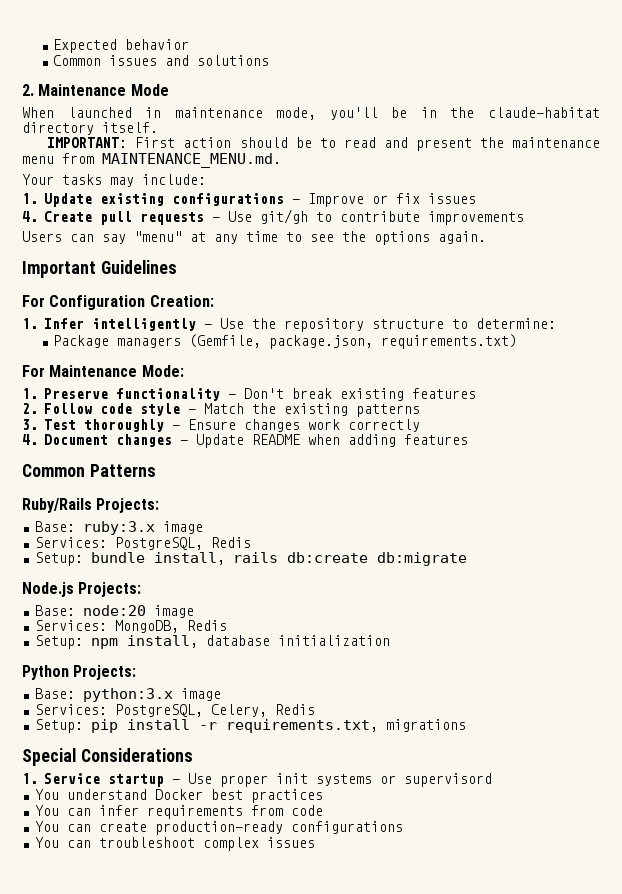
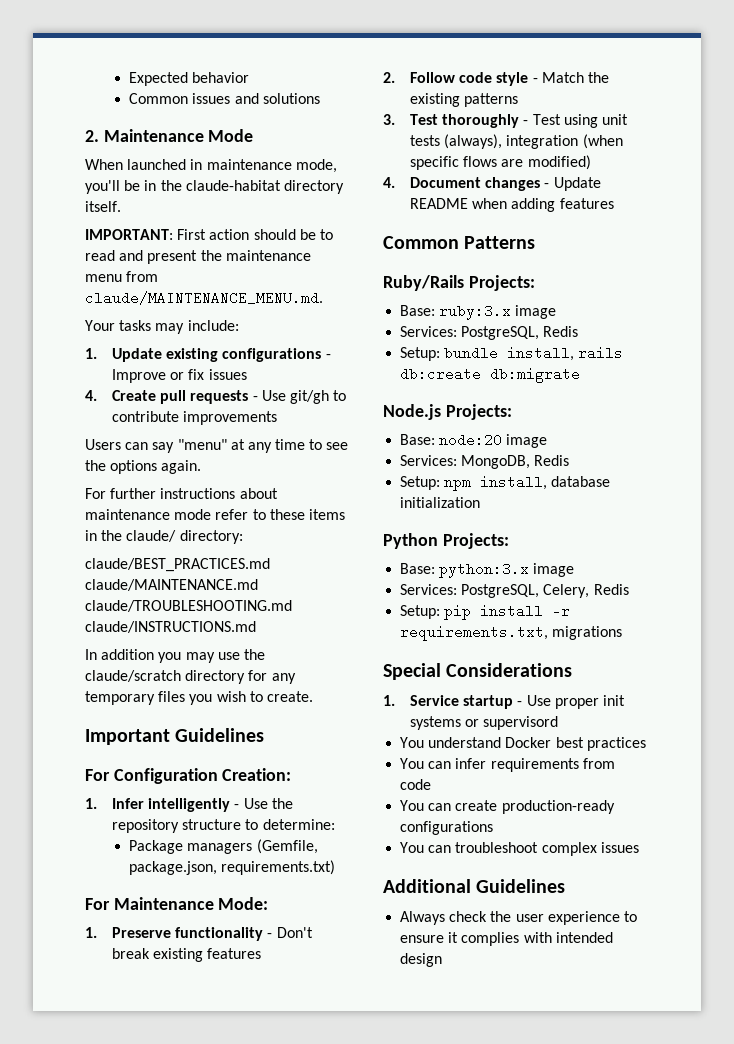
- IMPORTANT: First action should be to read and present the maintenance menu from MAINTENANCE_MENU.md.
+ IMPORTANT: First action should be to read and present the maintenance menu from claude/MAINTENANCE_MENU.md.
+ For further instructions about maintenance mode refer to these items in the claude/ directory:
+ claude/BEST_PRACTICES.md claude/MAINTENANCE.md claude/TROUBLESHOOTING.md claude/INSTRUCTIONS.md
+ In addition you may use the claude/scratch directory for any temporary files you wish to create.
- 3. Test thoroughly - Ensure changes work correctly
+ 3. Test thoroughly - Test using unit tests (always), integration (when specific flows are modified)
+ Additional Guidelines
+ Always check the user experience to ensure it complies with intended design

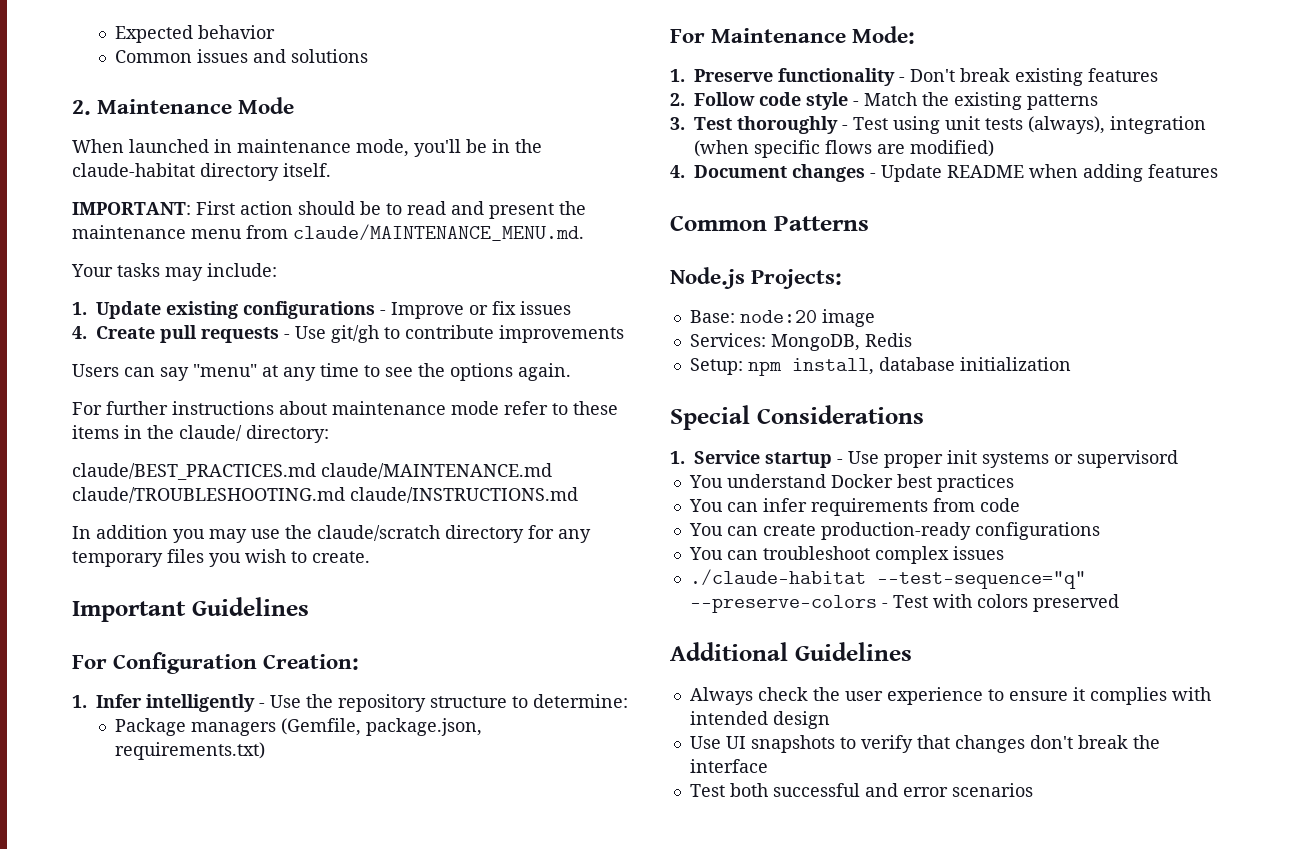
- Ruby/Rails Projects:
- Base: ruby:3.x image
- Services: PostgreSQL, Redis
- Setup: bundle install, rails db:create db:migrate
- Python Projects:
- Base: python:3.x image
- Services: PostgreSQL, Celery, Redis
- Setup: pip install -r requirements.txt, migrations
+ ./claude-habitat --test-sequence="q" --preserve-colors - Test with colors preserved
+ Use UI snapshots to verify that changes don't break the interface
+ Test both successful and error scenarios

